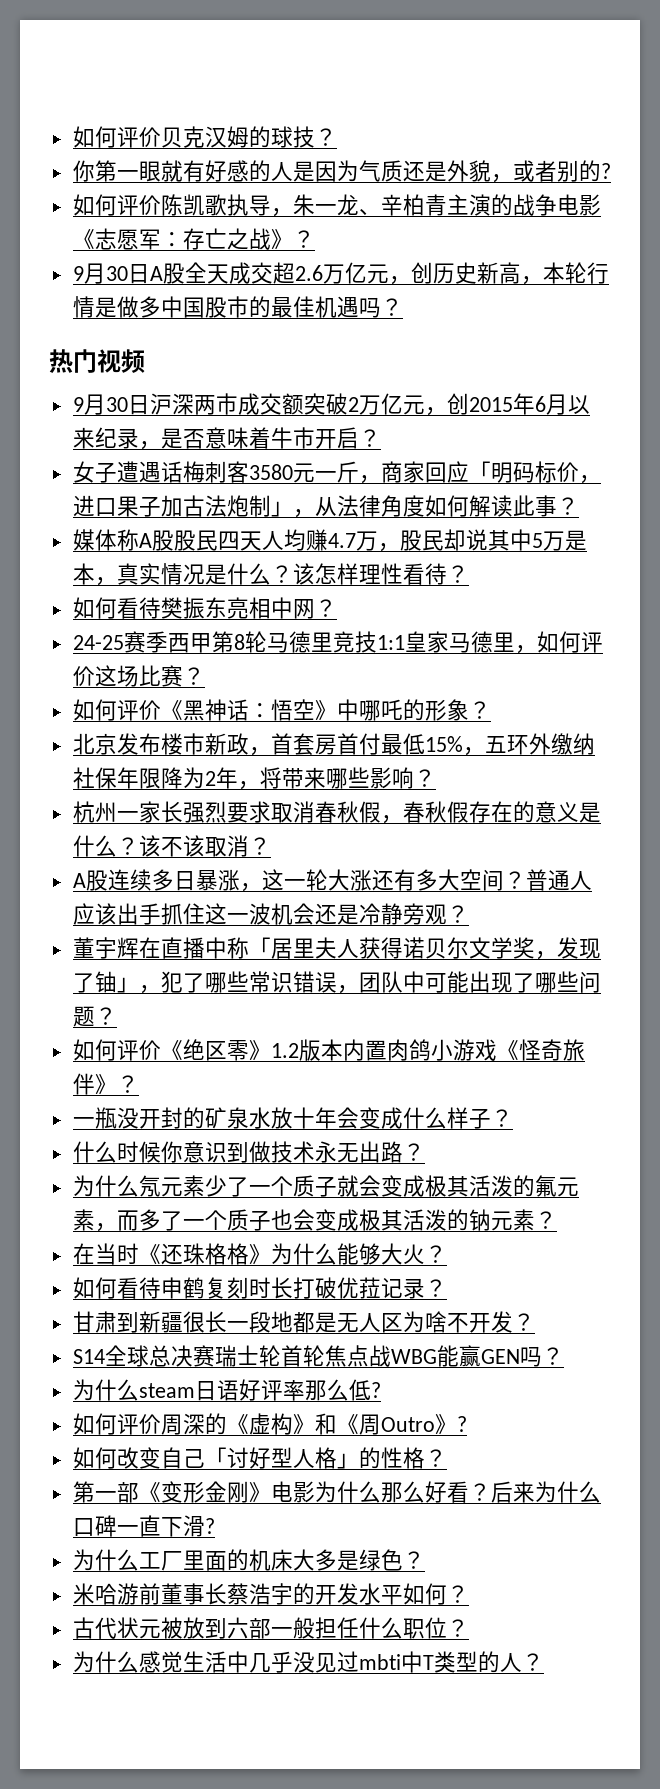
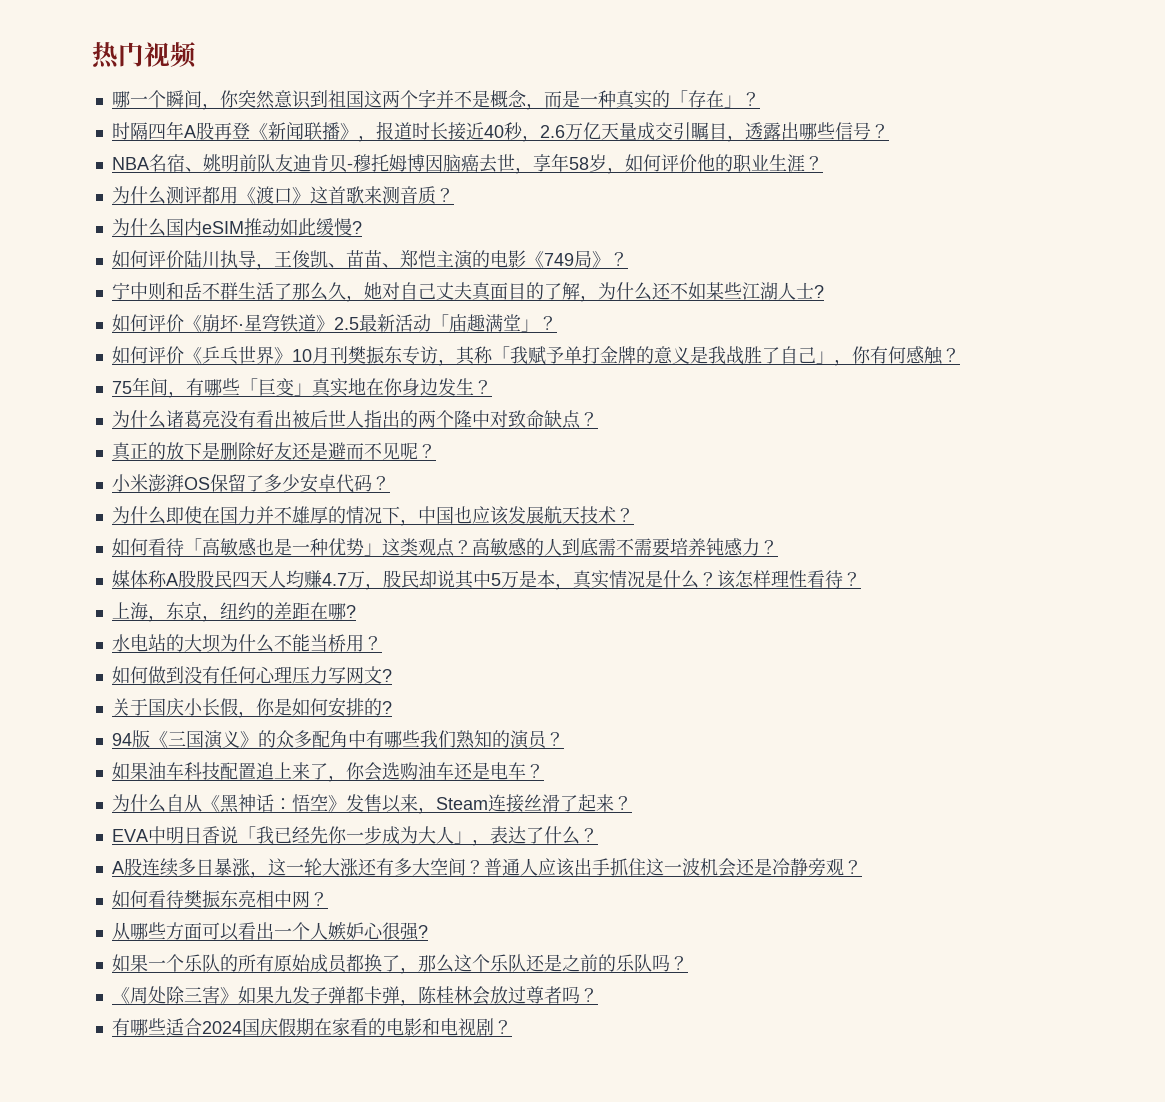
- 如何评价贝克汉姆的球技？
- 你第一眼就有好感的人是因为气质还是外貌，或者别的?
- 如何评价陈凯歌执导，朱一龙、辛柏青主演的战争电影《志愿军：存亡之战》？
- 9月30日A股全天成交超2.6万亿元，创历史新高，本轮行情是做多中国股市的最佳机遇吗？
  热门视频
- 9月30日沪深两市成交额突破2万亿元，创2015年6月以来纪录，是否意味着牛市开启？
- 女子遭遇话梅刺客3580元一斤，商家回应「明码标价，进口果子加古法炮制」，从法律角度如何解读此事？
+ 哪一个瞬间，你突然意识到祖国这两个字并不是概念，而是一种真实的「存在」？
+ 时隔四年A股再登《新闻联播》，报道时长接近40秒，2.6万亿天量成交引瞩目，透露出哪些信号？
+ NBA名宿、姚明前队友迪肯贝-穆托姆博因脑癌去世，享年58岁，如何评价他的职业生涯？
+ 为什么测评都用《渡口》这首歌来测音质？
+ 为什么国内eSIM推动如此缓慢?
+ 如何评价陆川执导，王俊凯、苗苗、郑恺主演的电影《749局》？
+ 宁中则和岳不群生活了那么久，她对自己丈夫真面目的了解，为什么还不如某些江湖人士?
+ 如何评价《崩坏·星穹铁道》2.5最新活动「庙趣满堂」？
+ 如何评价《乒乓世界》10月刊樊振东专访，其称「我赋予单打金牌的意义是我战胜了自己」，你有何感触？
+ 75年间，有哪些「巨变」真实地在你身边发生？
+ 为什么诸葛亮没有看出被后世人指出的两个隆中对致命缺点？
+ 真正的放下是删除好友还是避而不见呢？
+ 小米澎湃OS保留了多少安卓代码？
+ 为什么即使在国力并不雄厚的情况下，中国也应该发展航天技术？
+ 如何看待「高敏感也是一种优势」这类观点？高敏感的人到底需不需要培养钝感力？
- 如何看待樊振东亮相中网？
- 24-25赛季西甲第8轮马德里竞技1:1皇家马德里，如何评价这场比赛？
- 如何评价《黑神话：悟空》中哪吒的形象？
- 北京发布楼市新政，首套房首付最低15%，五环外缴纳社保年限降为2年，将带来哪些影响？
- 杭州一家长强烈要求取消春秋假，春秋假存在的意义是什么？该不该取消？
+ 上海，东京，纽约的差距在哪?
+ 水电站的大坝为什么不能当桥用？
+ 如何做到没有任何心理压力写网文?
+ 关于国庆小长假，你是如何安排的?
+ 94版《三国演义》的众多配角中有哪些我们熟知的演员？
+ 如果油车科技配置追上来了，你会选购油车还是电车？
+ 为什么自从《黑神话：悟空》发售以来，Steam连接丝滑了起来？
+ EVA中明日香说「我已经先你一步成为大人」，表达了什么？
- 董宇辉在直播中称「居里夫人获得诺贝尔文学奖，发现了铀」，犯了哪些常识错误，团队中可能出现了哪些问题？
- 如何评价《绝区零》1.2版本内置肉鸽小游戏《怪奇旅伴》？
- 一瓶没开封的矿泉水放十年会变成什么样子？
- 什么时候你意识到做技术永无出路？
- 为什么氖元素少了一个质子就会变成极其活泼的氟元素，而多了一个质子也会变成极其活泼的钠元素？
- 在当时《还珠格格》为什么能够大火？
- 如何看待申鹤复刻时长打破优菈记录？
- 甘肃到新疆很长一段地都是无人区为啥不开发？
- S14全球总决赛瑞士轮首轮焦点战WBG能赢GEN吗？
- 为什么steam日语好评率那么低?
- 如何评价周深的《虚构》和《周Outro》?
- 如何改变自己「讨好型人格」的性格？
- 第一部《变形金刚》电影为什么那么好看？后来为什么口碑一直下滑?
- 为什么工厂里面的机床大多是绿色？
- 米哈游前董事长蔡浩宇的开发水平如何？
- 古代状元被放到六部一般担任什么职位？
- 为什么感觉生活中几乎没见过mbti中T类型的人？
+ 如何看待樊振东亮相中网？
+ 从哪些方面可以看出一个人嫉妒心很强?
+ 如果一个乐队的所有原始成员都换了，那么这个乐队还是之前的乐队吗？
+ 《周处除三害》如果九发子弹都卡弹，陈桂林会放过尊者吗？
+ 有哪些适合2024国庆假期在家看的电影和电视剧？

